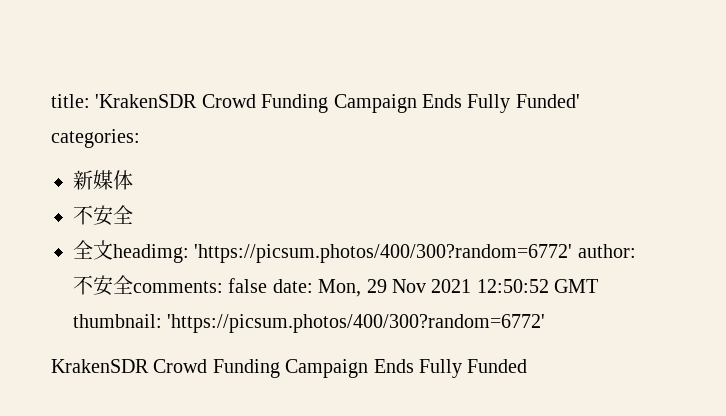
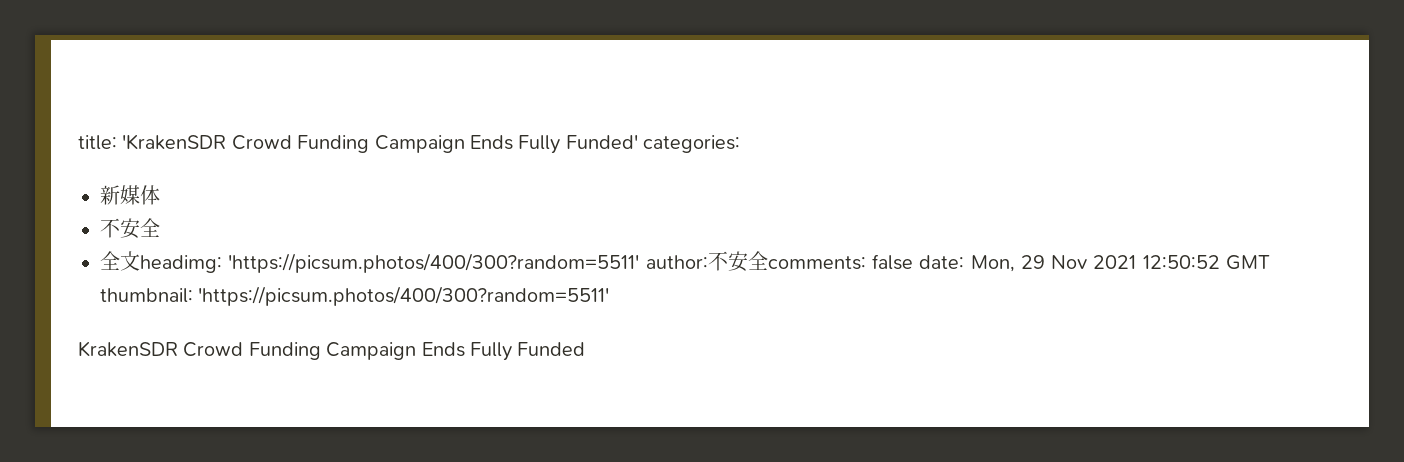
- 全文headimg: 'https://picsum.photos/400/300?random=6772' author:不安全comments: false date: Mon, 29 Nov 2021 12:50:52 GMT thumbnail: 'https://picsum.photos/400/300?random=6772'
+ 全文headimg: 'https://picsum.photos/400/300?random=5511' author:不安全comments: false date: Mon, 29 Nov 2021 12:50:52 GMT thumbnail: 'https://picsum.photos/400/300?random=5511'

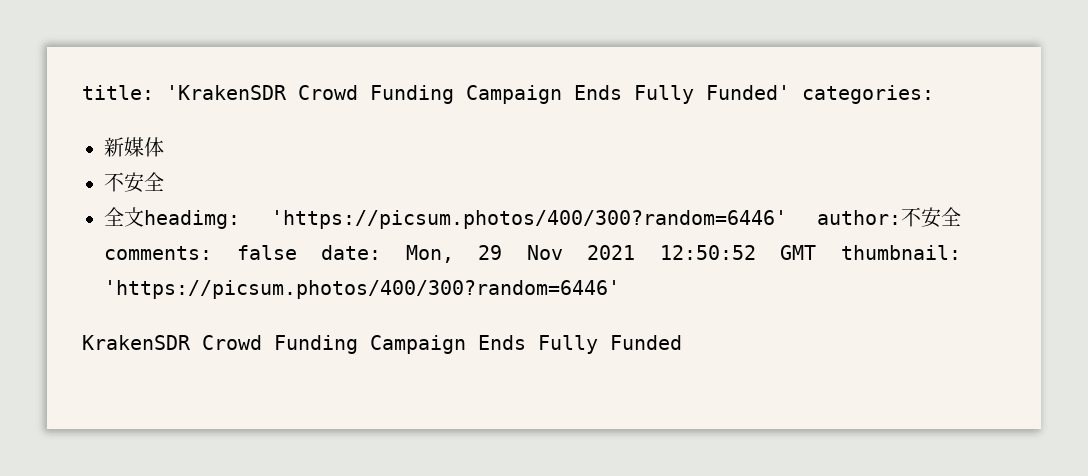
- 全文headimg: 'https://picsum.photos/400/300?random=5511' author:不安全comments: false date: Mon, 29 Nov 2021 12:50:52 GMT thumbnail: 'https://picsum.photos/400/300?random=5511'
+ 全文headimg: 'https://picsum.photos/400/300?random=6446' author:不安全comments: false date: Mon, 29 Nov 2021 12:50:52 GMT thumbnail: 'https://picsum.photos/400/300?random=6446'

